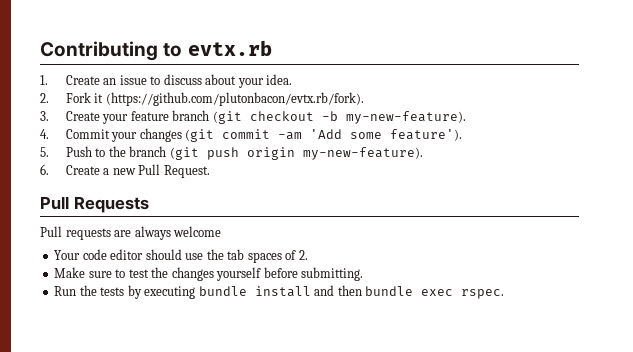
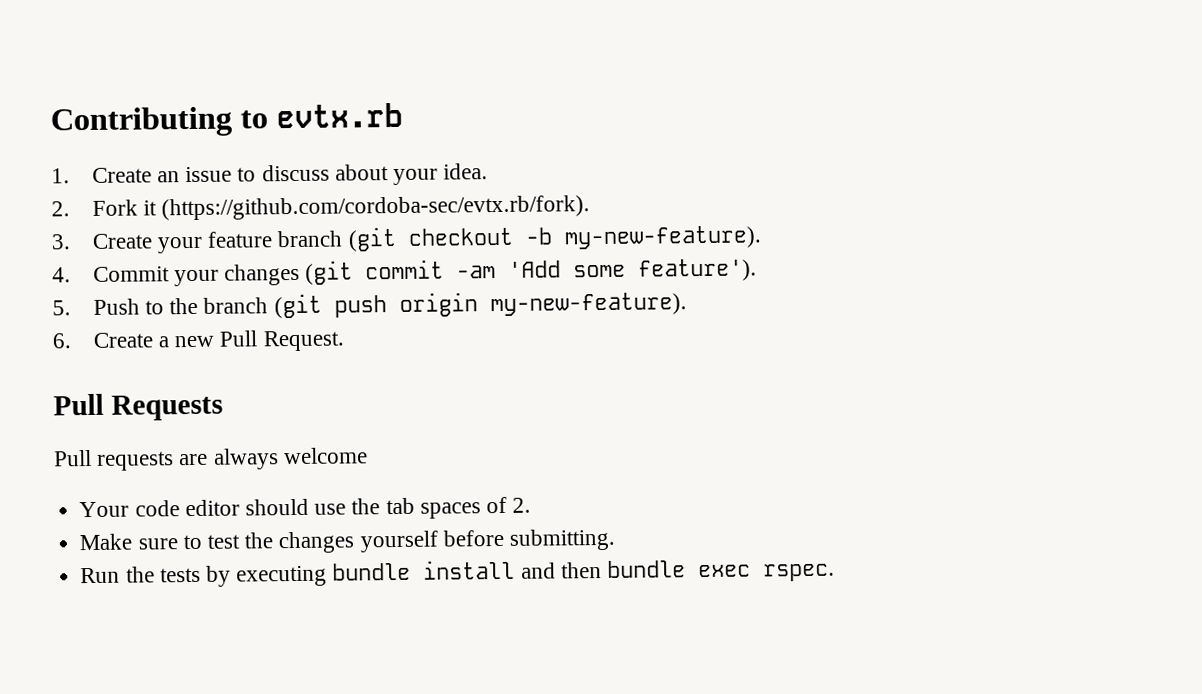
- 2. Fork it (https://github.com/plutonbacon/evtx.rb/fork).
+ 2. Fork it (https://github.com/cordoba-sec/evtx.rb/fork).

